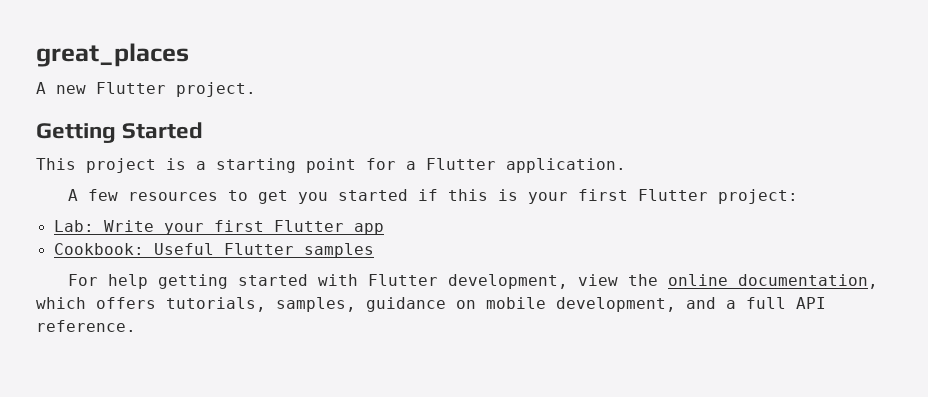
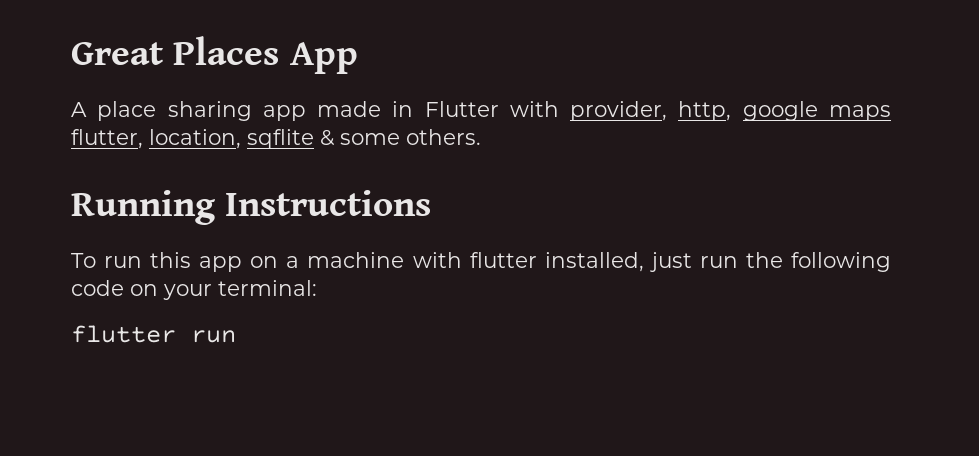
- great_places
- A new Flutter project.
- Getting Started
- This project is a starting point for a Flutter application.
- A few resources to get you started if this is your first Flutter project:
- Lab: Write your first Flutter app
- Cookbook: Useful Flutter samples
- For help getting started with Flutter development, view the online documentation, which offers tutorials, samples, guidance on mobile development, and a full API reference.
+ Great Places App
+ A place sharing app made in Flutter with provider, http, google maps flutter, location, sqflite & some others.
+ Running Instructions
+ To run this app on a machine with flutter installed, just run the following code on your terminal:
+ flutter run

